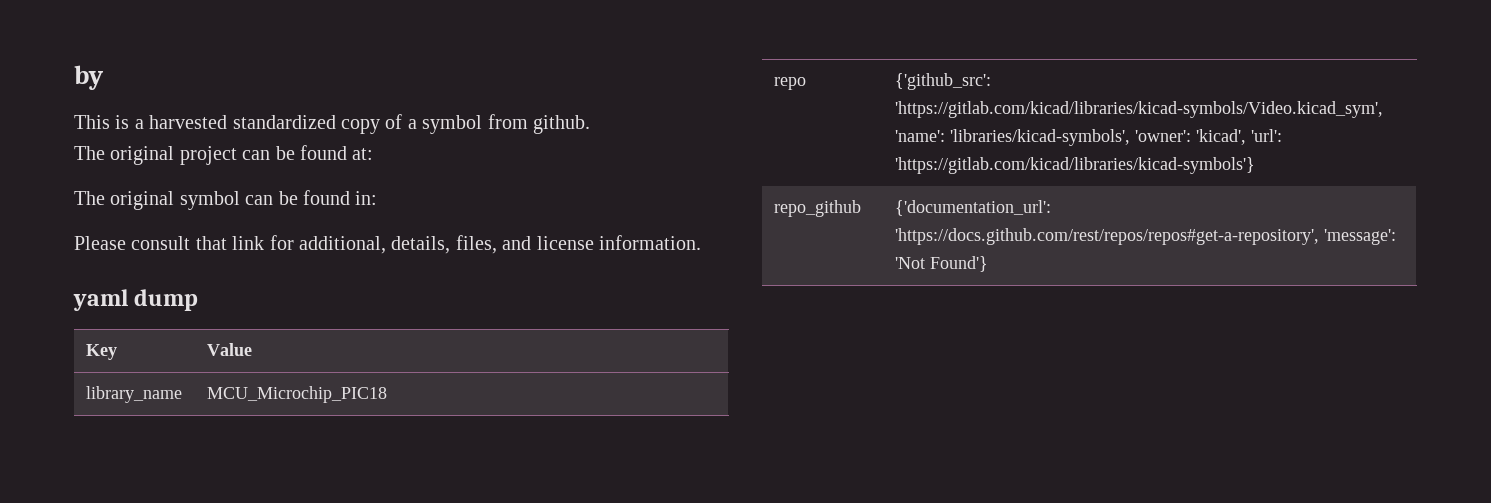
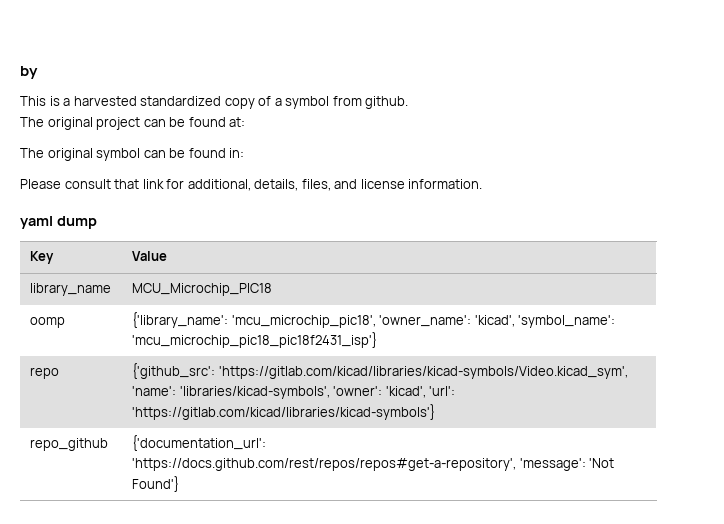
+ oomp | {'library_name': 'mcu_microchip_pic18', 'owner_name': 'kicad', 'symbol_name': 'mcu_microchip_pic18_pic18f2431_isp'}

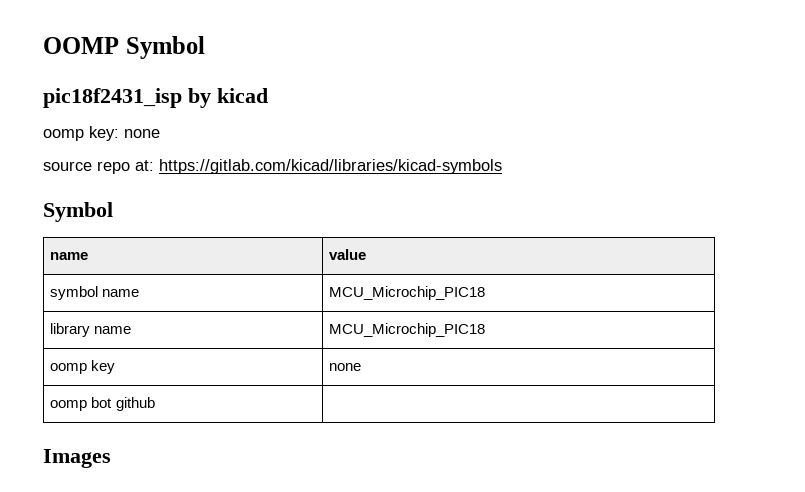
- by
- This is a harvested standardized copy of a symbol from github.
- The original project can be found at:
- The original symbol can be found in:
- Please consult that link for additional, details, files, and license information.
- yaml dump
- Key | Value
- library_name | MCU_Microchip_PIC18
- oomp | {'library_name': 'mcu_microchip_pic18', 'owner_name': 'kicad', 'symbol_name': 'mcu_microchip_pic18_pic18f2431_isp'}
- repo | {'github_src': 'https://gitlab.com/kicad/libraries/kicad-symbols/Video.kicad_sym', 'name': 'libraries/kicad-symbols', 'owner': 'kicad', 'url': 'https://gitlab.com/kicad/libraries/kicad-symbols'}
- repo_github | {'documentation_url': 'https://docs.github.com/rest/repos/repos#get-a-repository', 'message': 'Not Found'}
+ OOMP Symbol
+ pic18f2431_isp by kicad
+ oomp key: none
+ source repo at: https://gitlab.com/kicad/libraries/kicad-symbols
+ Symbol
+ name | value
+ symbol name | MCU_Microchip_PIC18
+ library name | MCU_Microchip_PIC18
+ oomp key | none
+ oomp bot github |
+ Images

